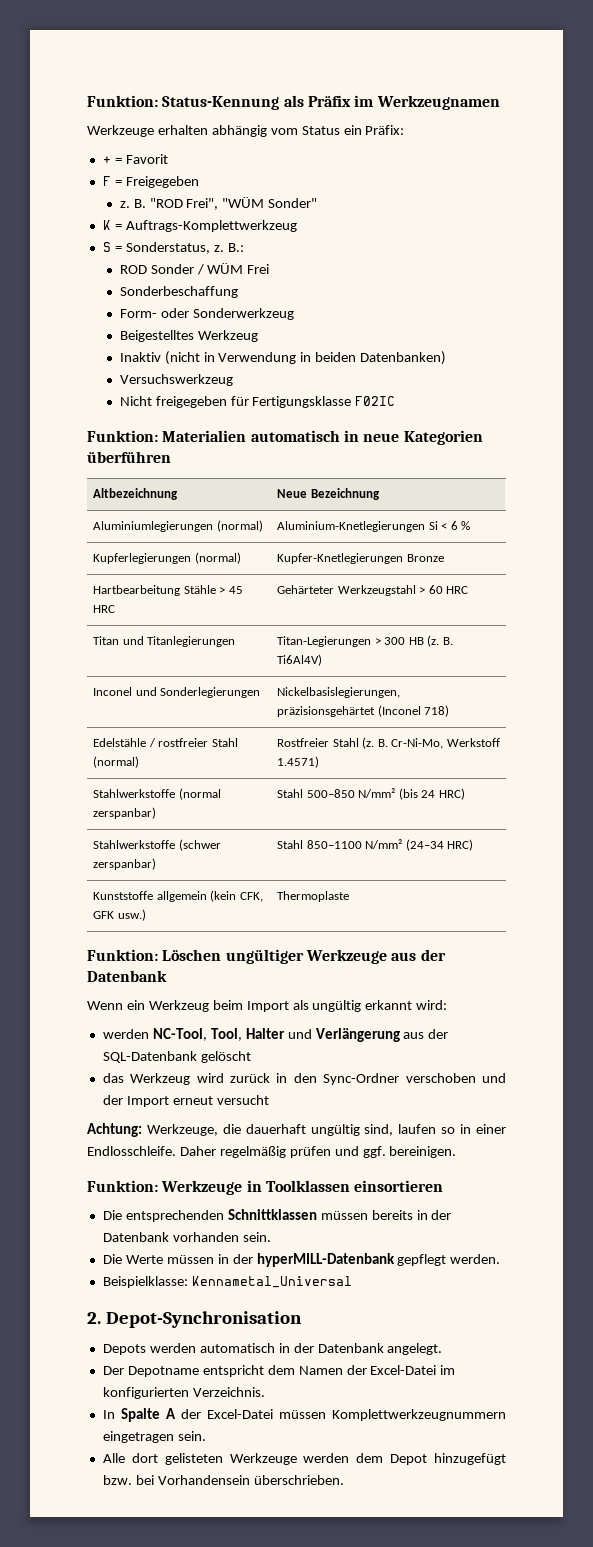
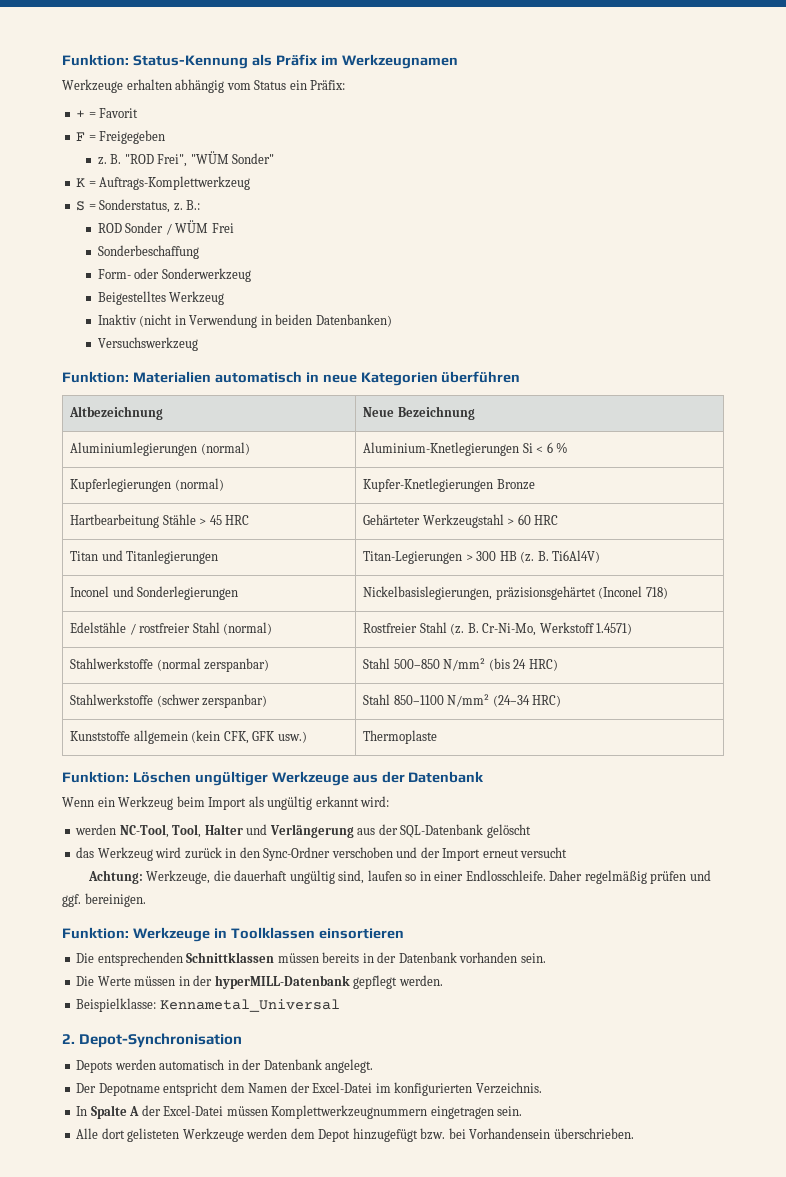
- Nicht freigegeben für Fertigungsklasse F02IC

